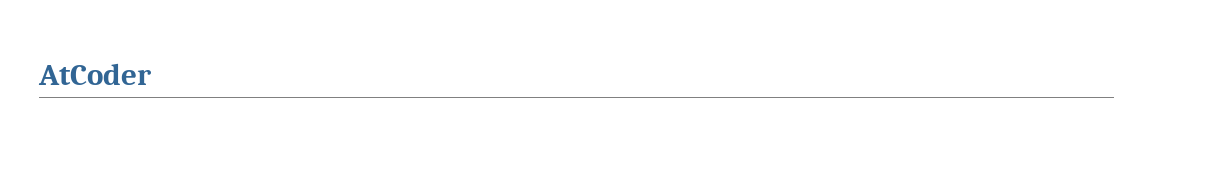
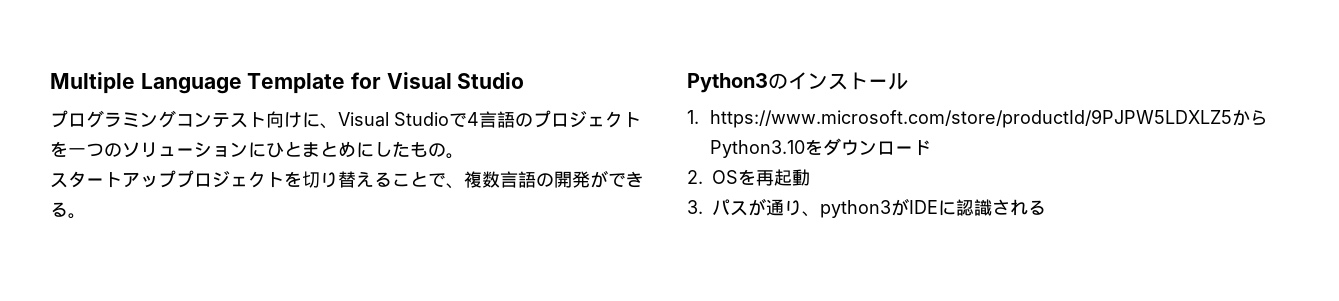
- AtCoder
+ Multiple Language Template for Visual Studio
+ プログラミングコンテスト向けに、Visual Studioで4言語のプロジェクトを一つのソリューションにひとまとめにしたもの。
+ スタートアッププロジェクトを切り替えることで、複数言語の開発ができる。
+ Python3のインストール
+ 1. https://www.microsoft.com/store/productId/9PJPW5LDXLZ5からPython3.10をダウンロード
+ 2. OSを再起動
+ 3.パスが通り、python3がIDEに認識される

